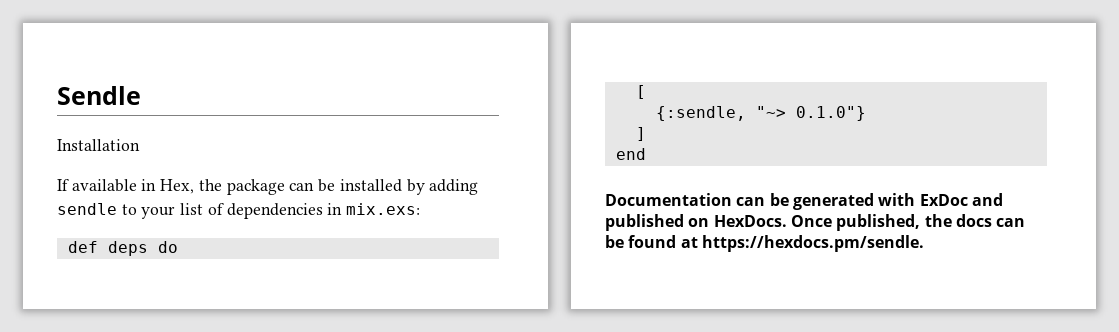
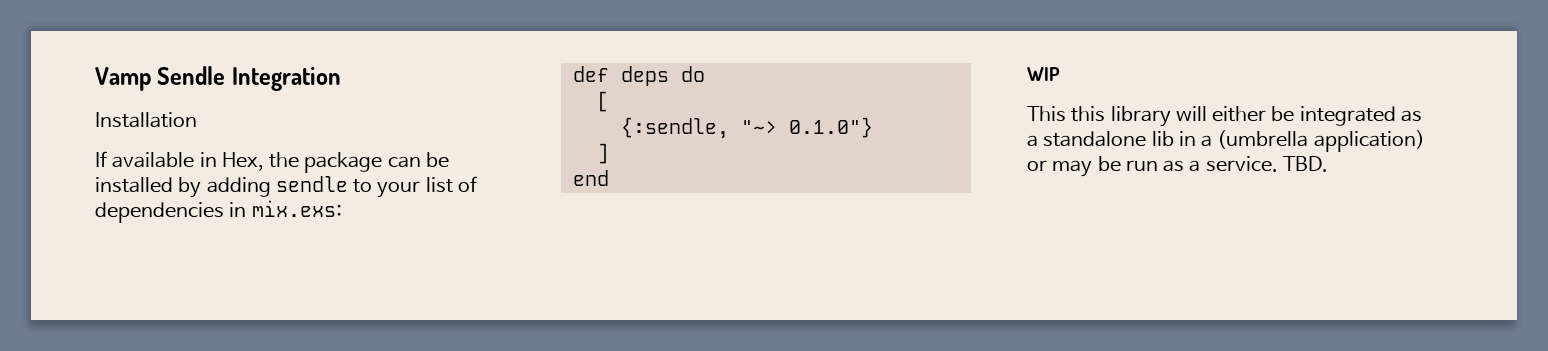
- Sendle
+ Vamp Sendle Integration
- Documentation can be generated with ExDoc and published on HexDocs. Once published, the docs can be found at https://hexdocs.pm/sendle.
+ WIP
+ This this library will either be integrated as a standalone lib in a (umbrella application) or may be run as a service. TBD.

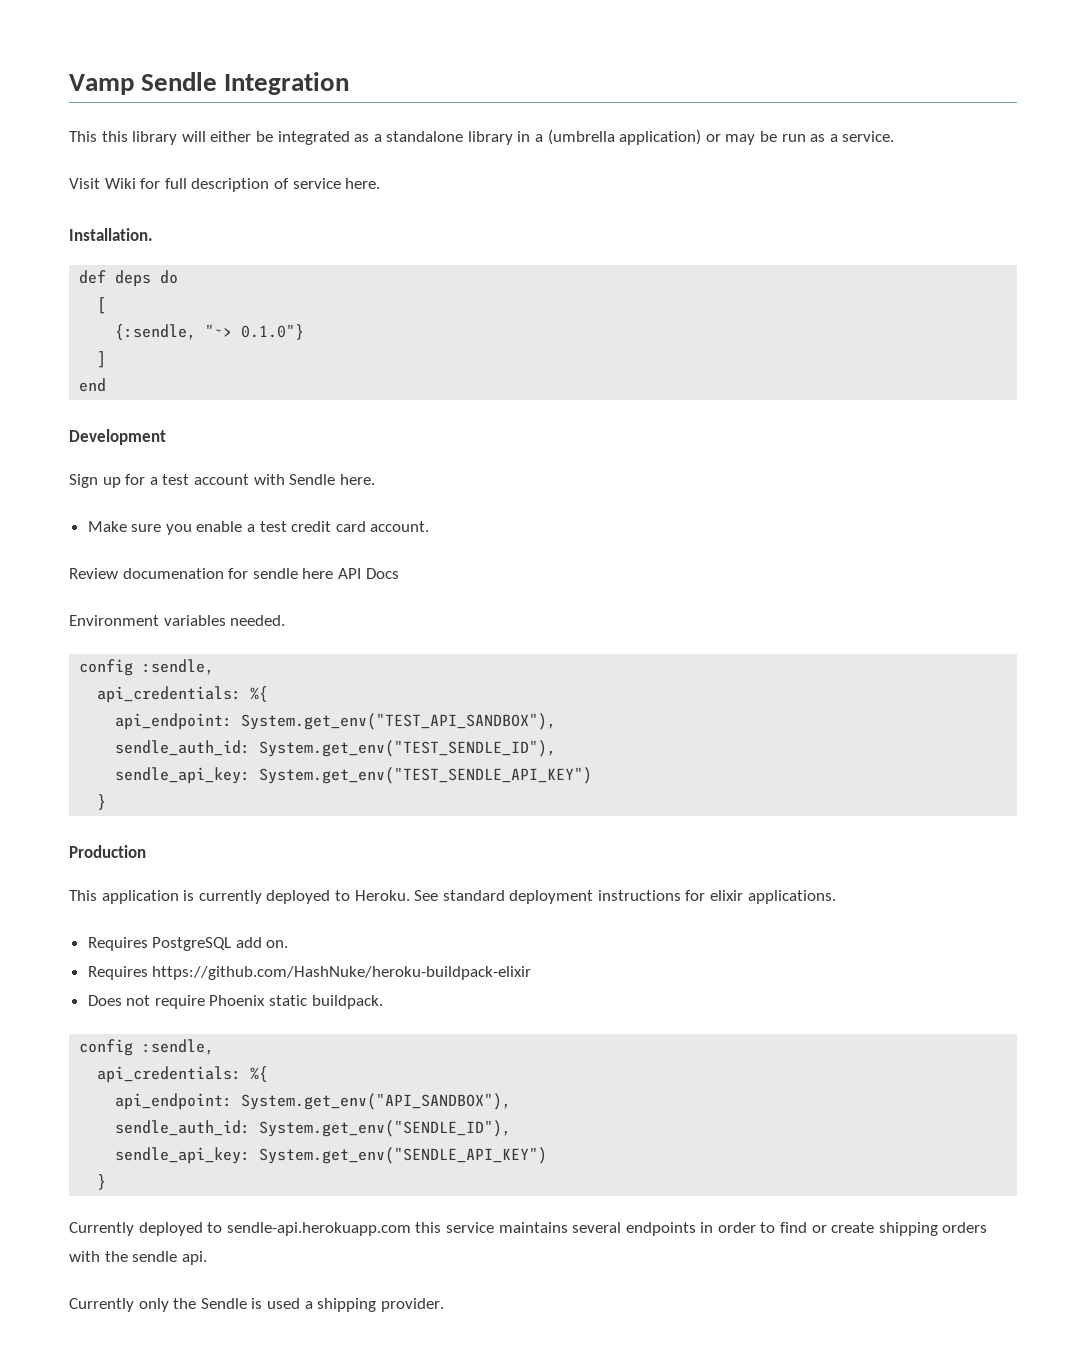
- Installation
- If available in Hex, the package can be installed by adding sendle to your list of dependencies in mix.exs:
+ This this library will either be integrated as a standalone library in a (umbrella application) or may be run as a service.
+ Visit Wiki for full description of service here.
+ Installation.
- WIP
- This this library will either be integrated as a standalone lib in a (umbrella application) or may be run as a service. TBD.
+ Development
+ Sign up for a test account with Sendle here.
+ Make sure you enable a test credit card account.
+ Review documenation for sendle here API Docs
+ Environment variables needed.
+ config :sendle,
+ api_credentials: %{
+ api_endpoint: System.get_env("TEST_API_SANDBOX"),
+ sendle_auth_id: System.get_env("TEST_SENDLE_ID"),
+ sendle_api_key: System.get_env("TEST_SENDLE_API_KEY")
+ }
+ Production
+ This application is currently deployed to Heroku. See standard deployment instructions for elixir applications.
+ Requires PostgreSQL add on.
+ Requires https://github.com/HashNuke/heroku-buildpack-elixir
+ Does not require Phoenix static buildpack.
+ config :sendle,
+ api_credentials: %{
+ api_endpoint: System.get_env("API_SANDBOX"),
+ sendle_auth_id: System.get_env("SENDLE_ID"),
+ sendle_api_key: System.get_env("SENDLE_API_KEY")
+ }
+ Currently deployed to sendle-api.herokuapp.com this service maintains several endpoints in order to find or create shipping orders with the sendle api.
+ Currently only the Sendle is used a shipping provider.

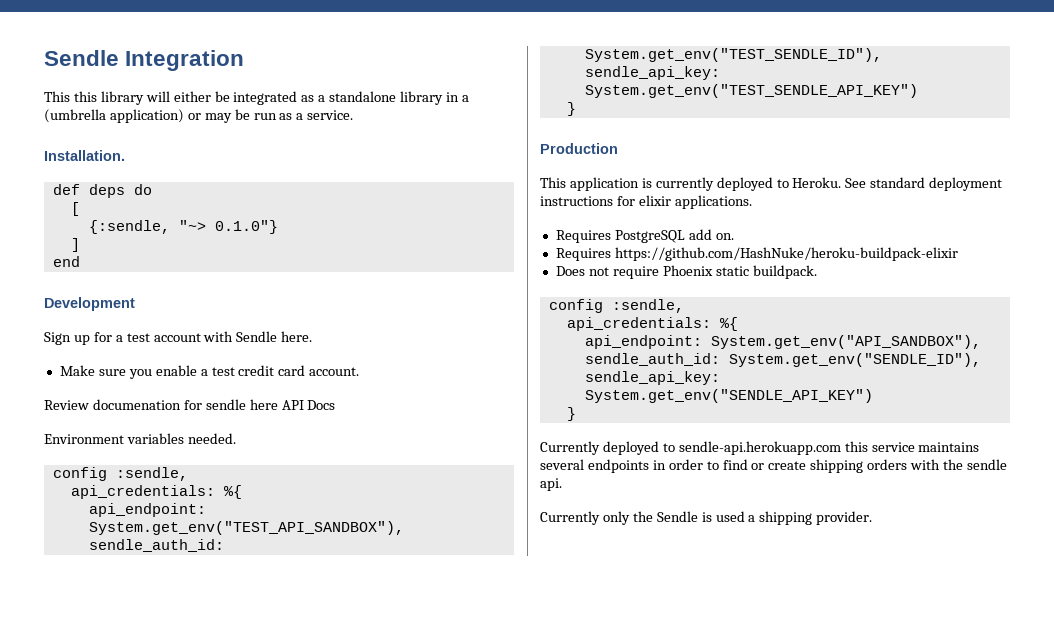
- Vamp Sendle Integration
+ Sendle Integration
- Visit Wiki for full description of service here.

